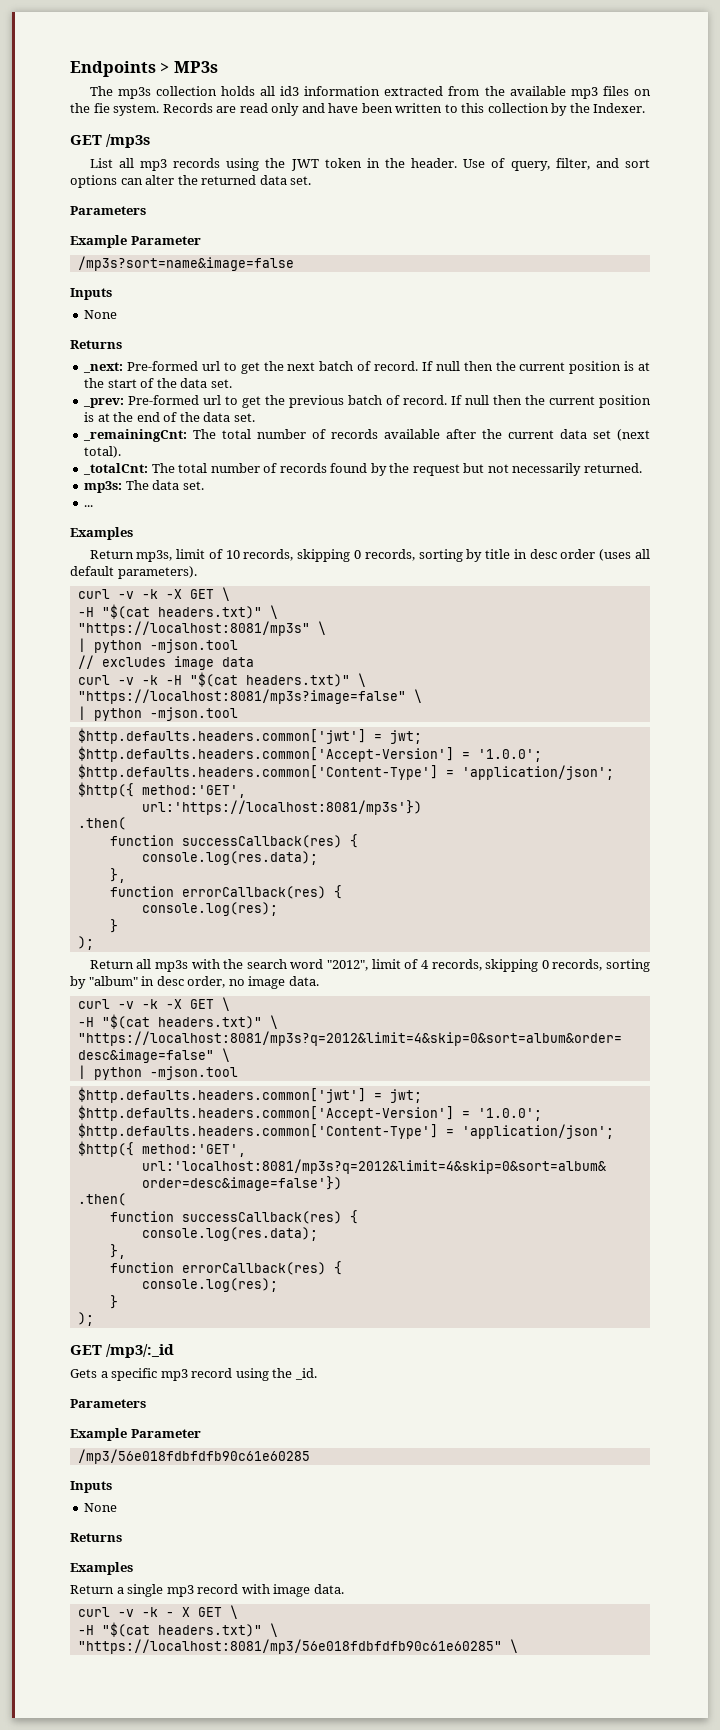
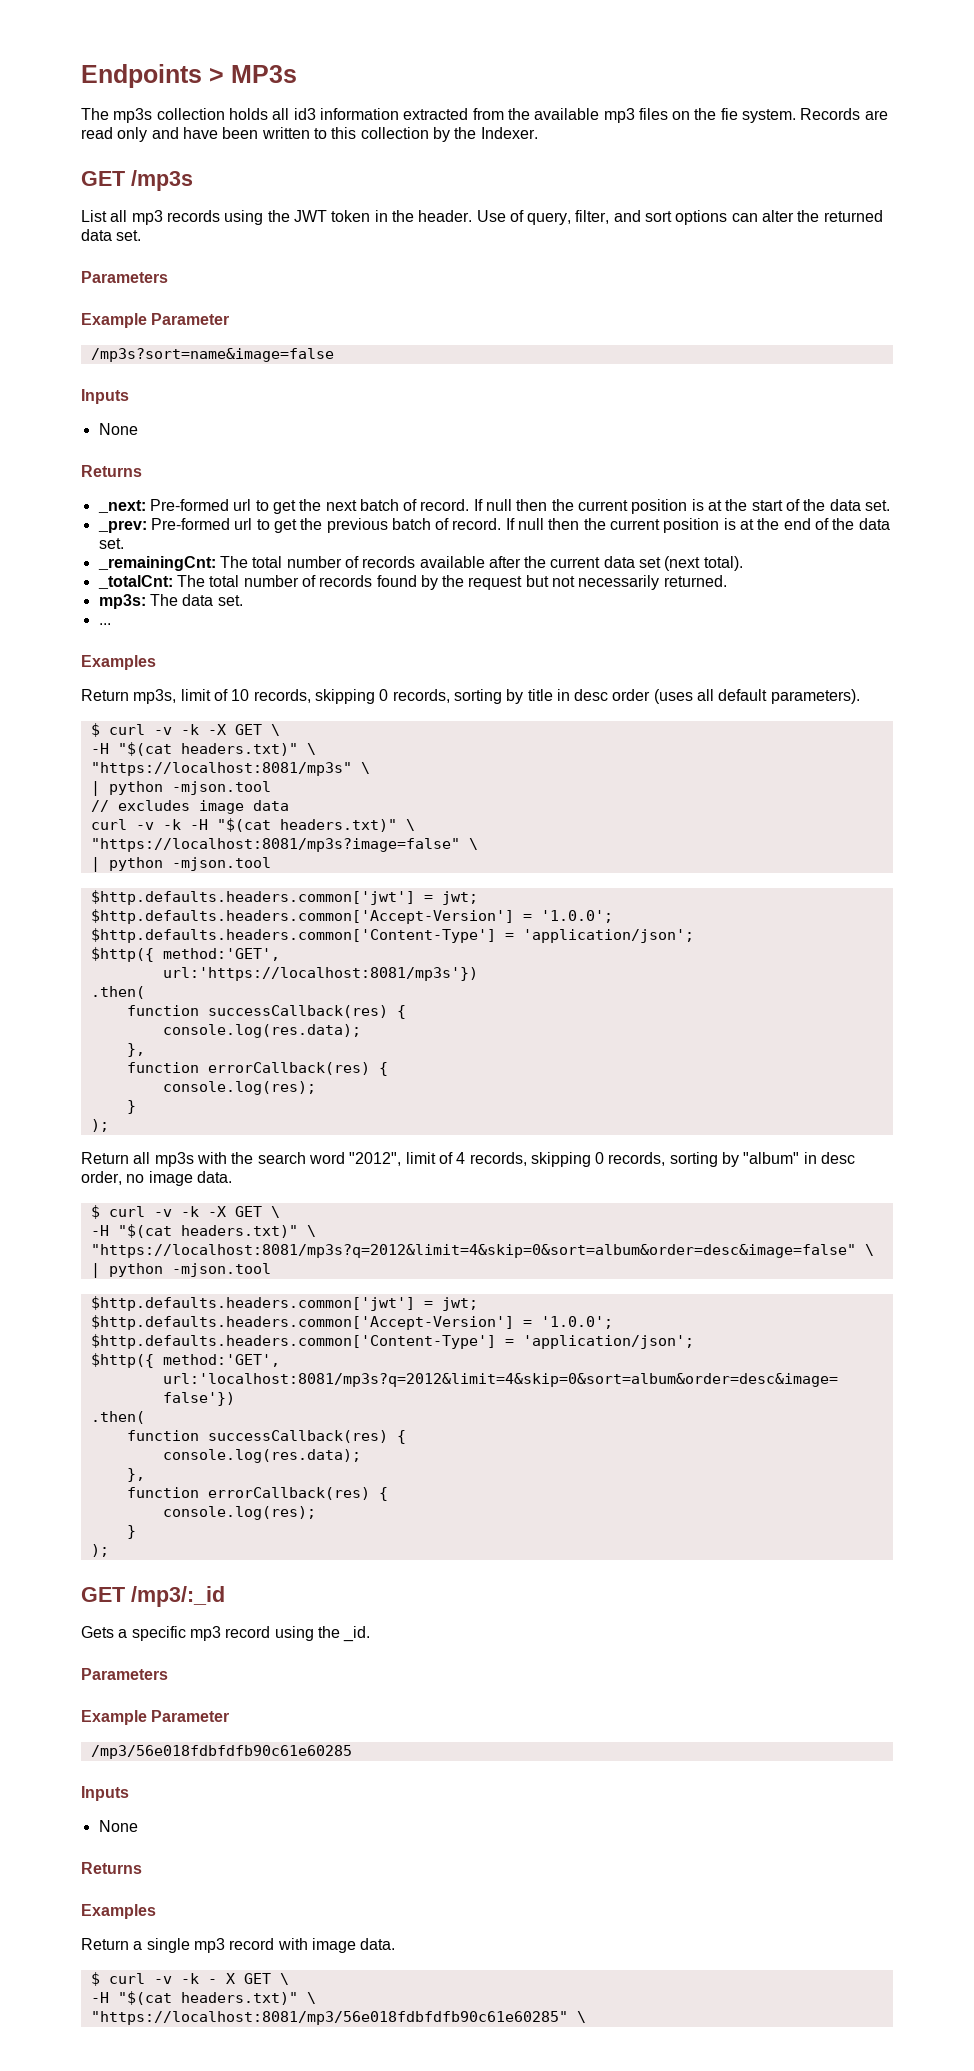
  Return mp3s, limit of 10 records, skipping 0 records, sorting by title in desc order (uses all default parameters).
- curl -v -k -X GET \
+ $ curl -v -k -X GET \
  Return all mp3s with the search word "2012", limit of 4 records, skipping 0 records, sorting by "album" in desc order, no image data.
- curl -v -k -X GET \
+ $ curl -v -k -X GET \
- curl -v -k - X GET \
+ $ curl -v -k - X GET \

